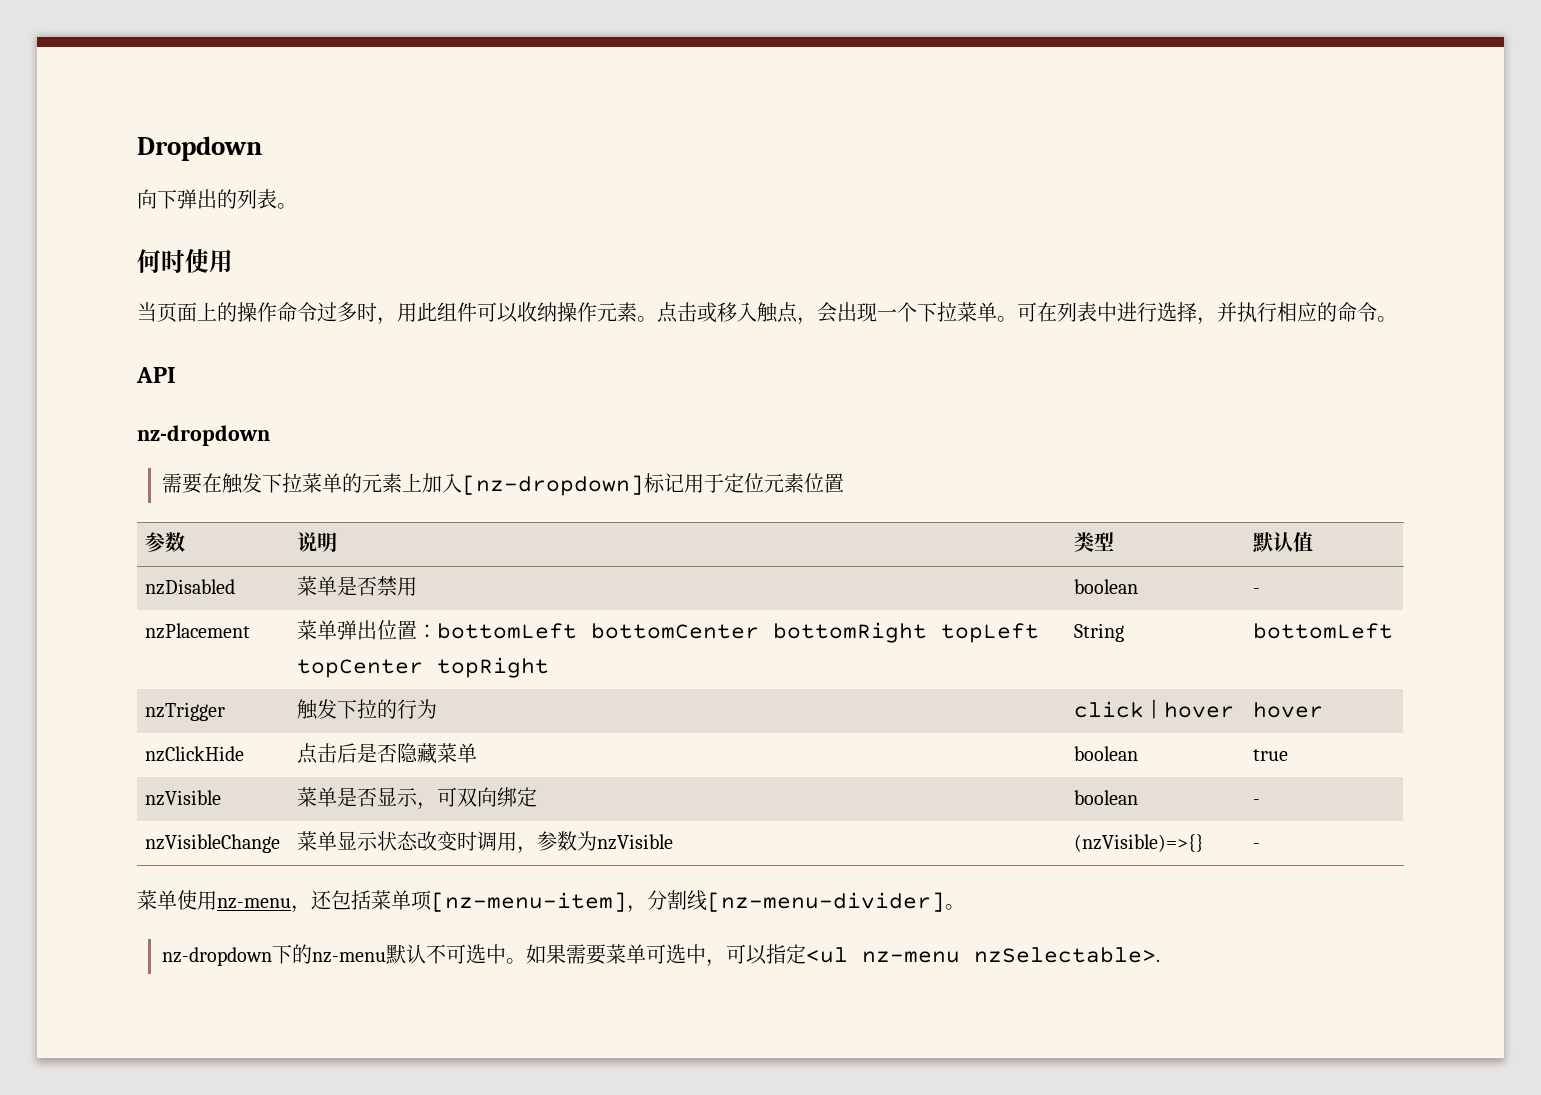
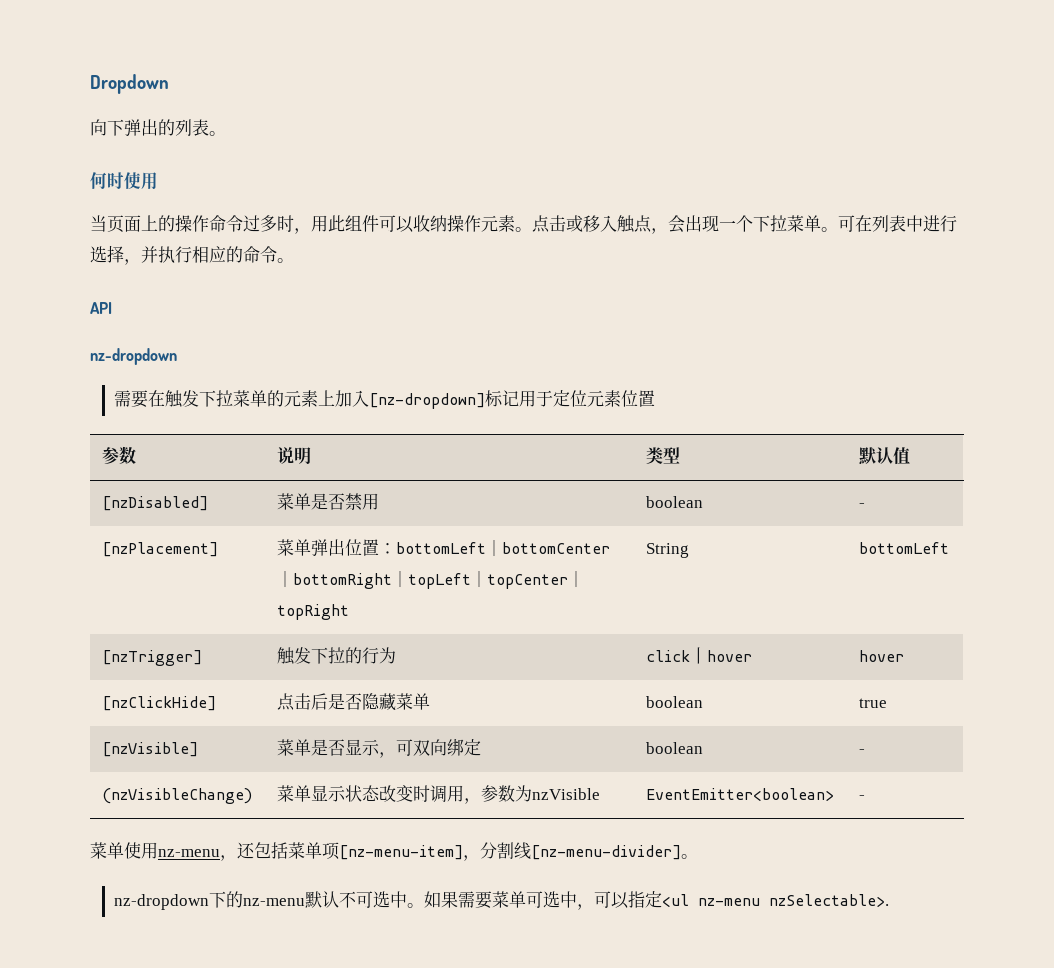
- nzDisabled | 菜单是否禁用 | boolean | -
+ [nzDisabled] | 菜单是否禁用 | boolean | -
- nzPlacement | 菜单弹出位置：bottomLeft bottomCenter bottomRight topLeft topCenter topRight | String | bottomLeft
+ [nzPlacement] | 菜单弹出位置：bottomLeft｜bottomCenter｜bottomRight｜topLeft｜topCenter｜topRight | String | bottomLeft
- nzTrigger | 触发下拉的行为 | click丨hover | hover
+ [nzTrigger] | 触发下拉的行为 | click丨hover | hover
- nzClickHide | 点击后是否隐藏菜单 | boolean | true
+ [nzClickHide] | 点击后是否隐藏菜单 | boolean | true
- nzVisible | 菜单是否显示，可双向绑定 | boolean | -
+ [nzVisible] | 菜单是否显示，可双向绑定 | boolean | -
- nzVisibleChange | 菜单显示状态改变时调用，参数为nzVisible | (nzVisible)=>{} | -
+ (nzVisibleChange) | 菜单显示状态改变时调用，参数为nzVisible | EventEmitter<boolean> | -

